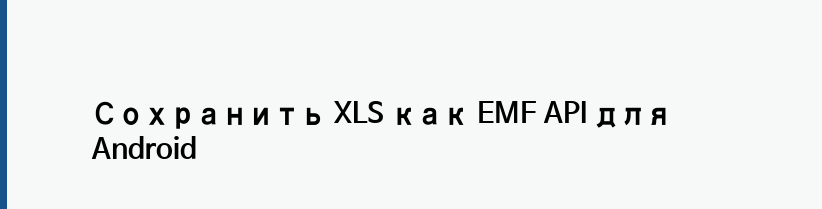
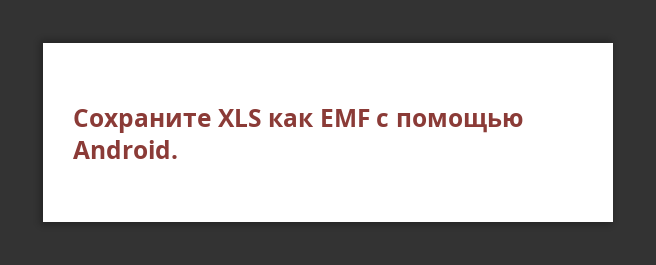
- Сохранить XLS как EMF API для Android
+ Сохраните XLS как EMF с помощью Android.

